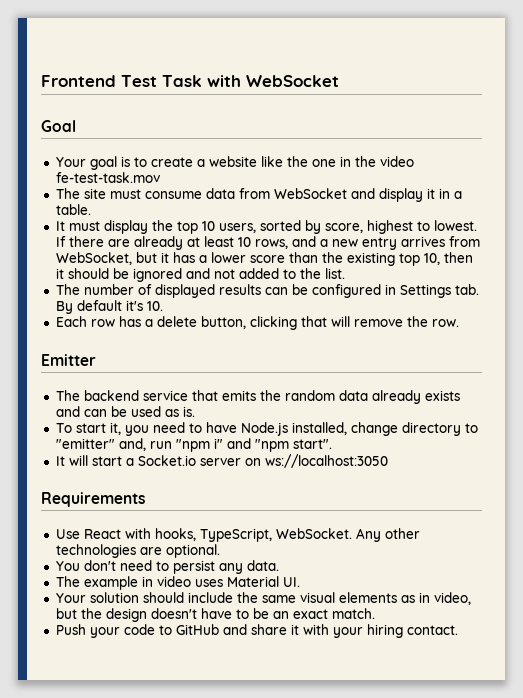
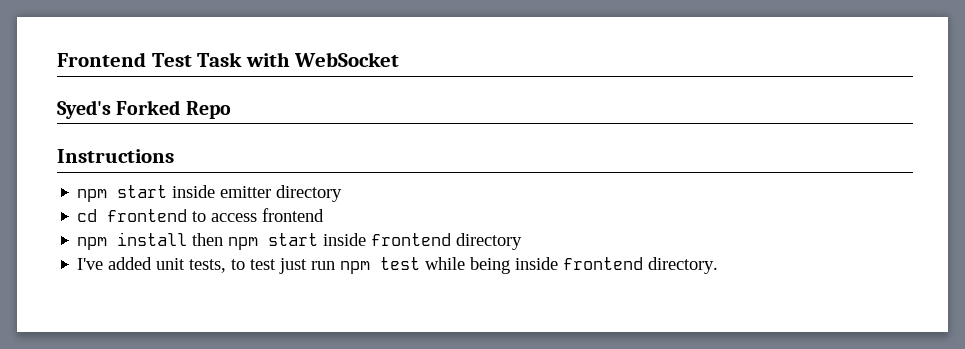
- Goal
- Your goal is to create a website like the one in the video fe-test-task.mov
- The site must consume data from WebSocket and display it in a table.
- It must display the top 10 users, sorted by score, highest to lowest. If there are already at least 10 rows, and a new entry arrives from WebSocket, but it has a lower score than the existing top 10, then it should be ignored and not added to the list.
- The number of displayed results can be configured in Settings tab. By default it's 10.
- Each row has a delete button, clicking that will remove the row.
- Emitter
- The backend service that emits the random data already exists and can be used as is.
- To start it, you need to have Node.js installed, change directory to "emitter" and, run "npm i" and "npm start".
- It will start a Socket.io server on ws://localhost:3050
- Requirements
- Use React with hooks, TypeScript, WebSocket. Any other technologies are optional.
- You don't need to persist any data.
- The example in video uses Material UI.
- Your solution should include the same visual elements as in video, but the design doesn't have to be an exact match.
- Push your code to GitHub and share it with your hiring contact.
+ Syed's Forked Repo
+ Instructions
+ npm start inside emitter directory
+ cd frontend to access frontend
+ npm install then npm start inside frontend directory
+ I've added unit tests, to test just run npm test while being inside frontend directory.

